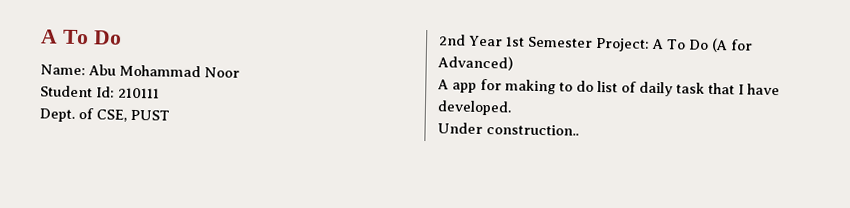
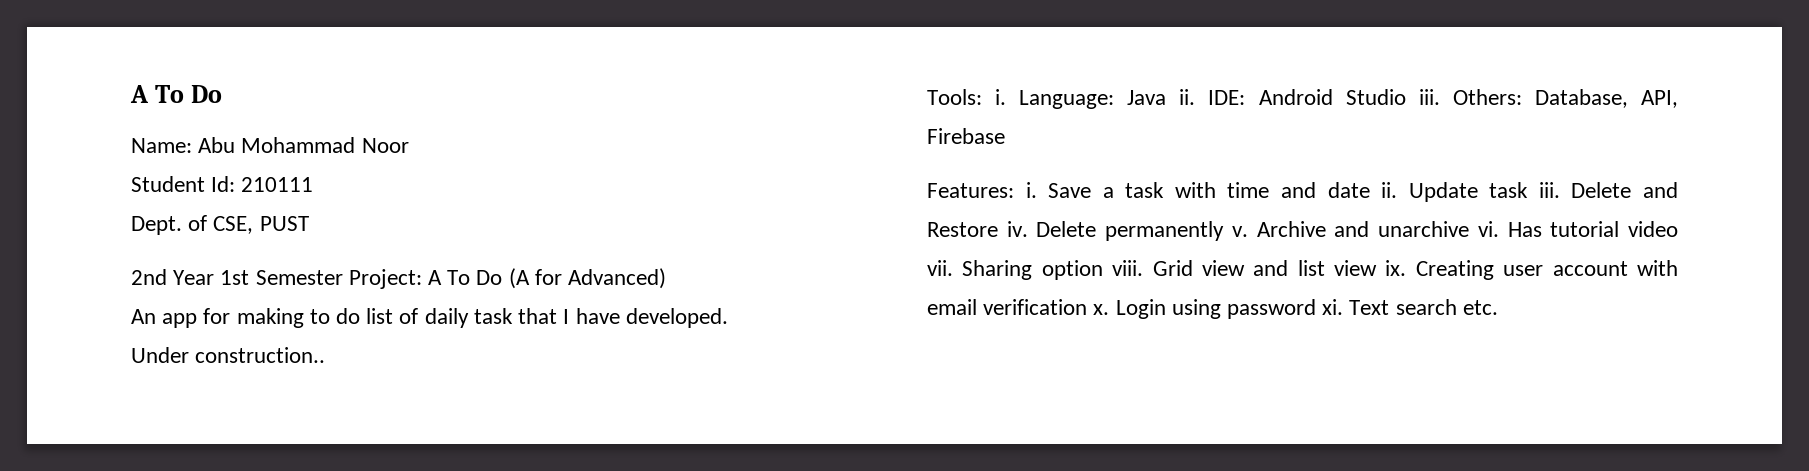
- A app for making to do list of daily task that I have developed.
+ An app for making to do list of daily task that I have developed.
+ Tools: i. Language: Java ii. IDE: Android Studio iii. Others: Database, API, Firebase
+ Features: i. Save a task with time and date ii. Update task iii. Delete and Restore iv. Delete permanently v. Archive and unarchive vi. Has tutorial video vii. Sharing option viii. Grid view and list view ix. Creating user account with email verification x. Login using password xi. Text search etc.

